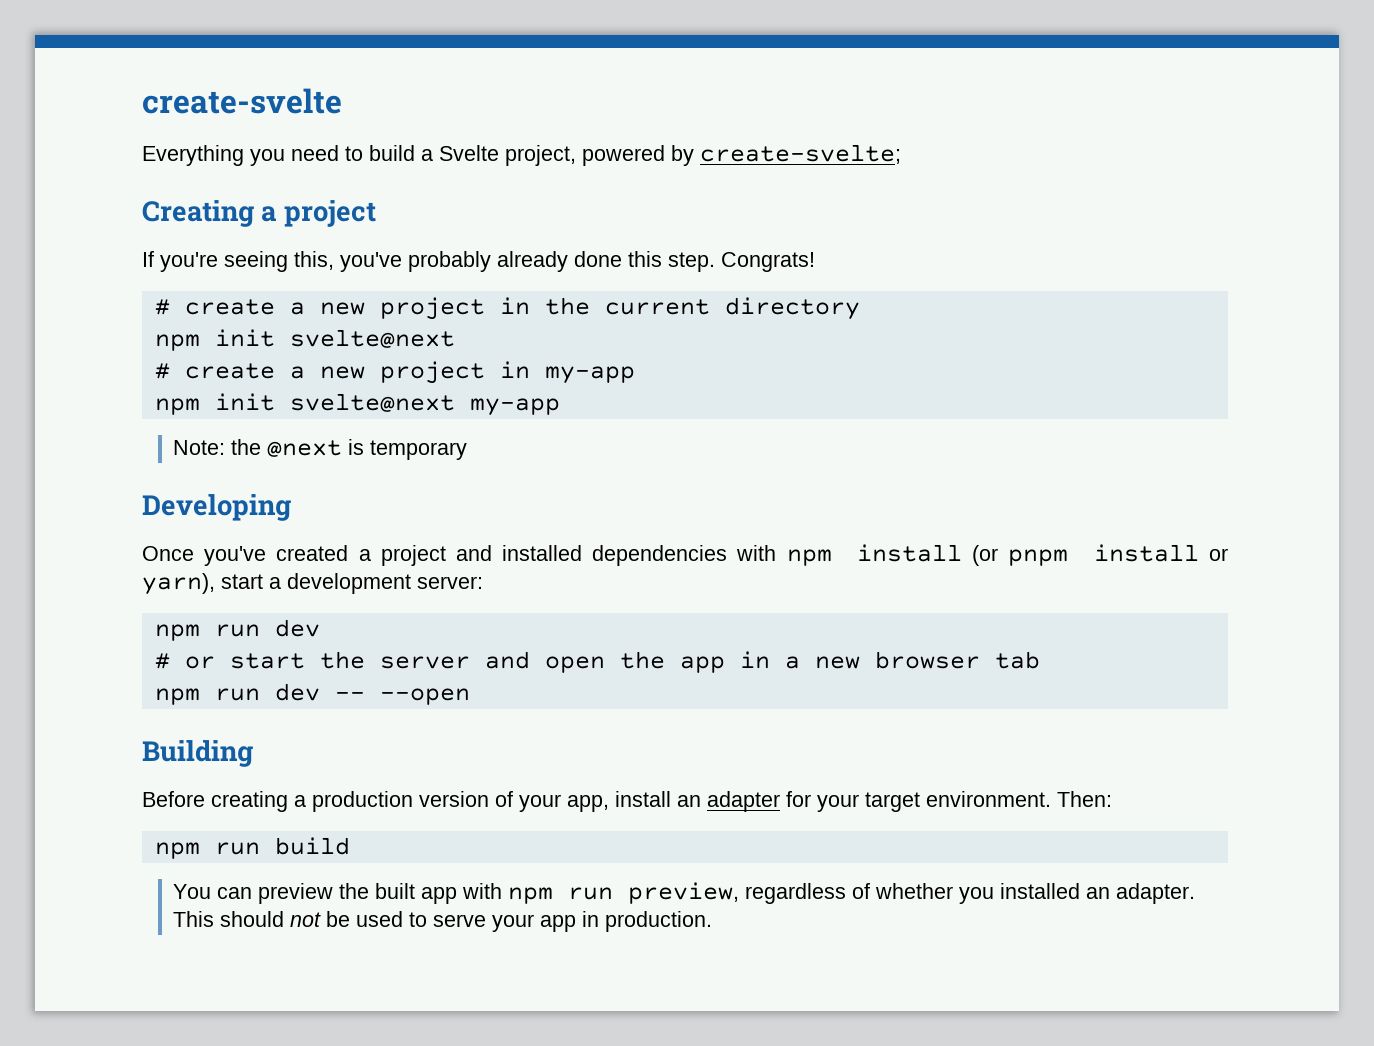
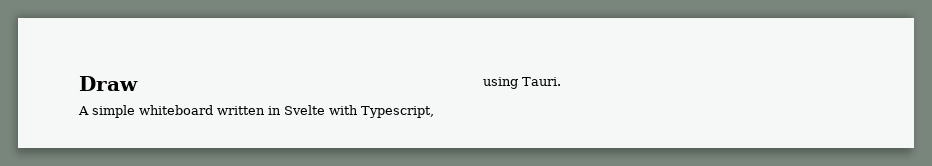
- create-svelte
- Everything you need to build a Svelte project, powered by create-svelte;
- Creating a project
- If you're seeing this, you've probably already done this step. Congrats!
- # create a new project in the current directory
- npm init svelte@next
- # create a new project in my-app
- npm init svelte@next my-app
- Note: the @next is temporary
- Developing
- Once you've created a project and installed dependencies with npm install (or pnpm install or yarn), start a development server:
- npm run dev
- # or start the server and open the app in a new browser tab
- npm run dev -- --open
- Building
- Before creating a production version of your app, install an adapter for your target environment. Then:
- npm run build
- You can preview the built app with npm run preview, regardless of whether you installed an adapter. This should not be used to serve your app in production.
+ Draw
+ A simple whiteboard written in Svelte with Typescript, using Tauri.

